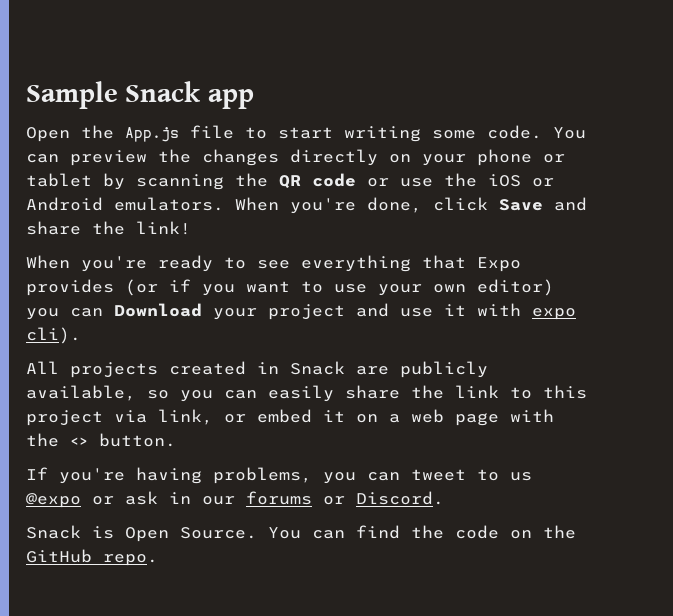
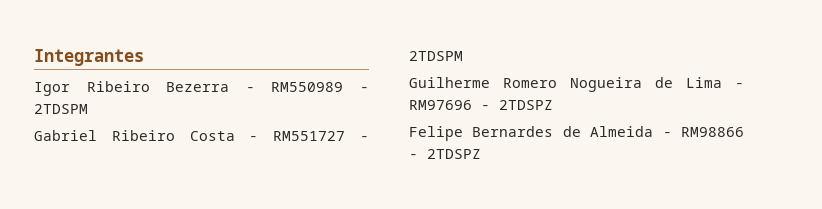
- Sample Snack app
- Open the App.js file to start writing some code. You can preview the changes directly on your phone or tablet by scanning the QR code or use the iOS or Android emulators. When you're done, click Save and share the link!
- When you're ready to see everything that Expo provides (or if you want to use your own editor) you can Download your project and use it with expo cli).
- All projects created in Snack are publicly available, so you can easily share the link to this project via link, or embed it on a web page with the <> button.
- If you're having problems, you can tweet to us @expo or ask in our forums or Discord.
- Snack is Open Source. You can find the code on the GitHub repo.
+ Integrantes
+ Igor Ribeiro Bezerra - RM550989 - 2TDSPM
+ Gabriel Ribeiro Costa - RM551727 - 2TDSPM
+ Guilherme Romero Nogueira de Lima - RM97696 - 2TDSPZ
+ Felipe Bernardes de Almeida - RM98866 - 2TDSPZ

